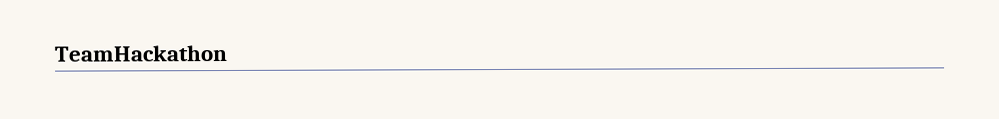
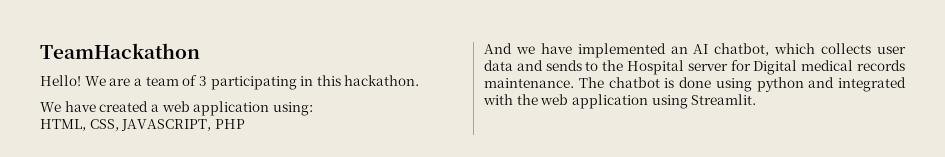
+ Hello! We are a team of 3 participating in this hackathon.
+ We have created a web application using:
+ HTML, CSS, JAVASCRIPT, PHP
+ And we have implemented an AI chatbot, which collects user data and sends to the Hospital server for Digital medical records maintenance. The chatbot is done using python and integrated with the web application using Streamlit.

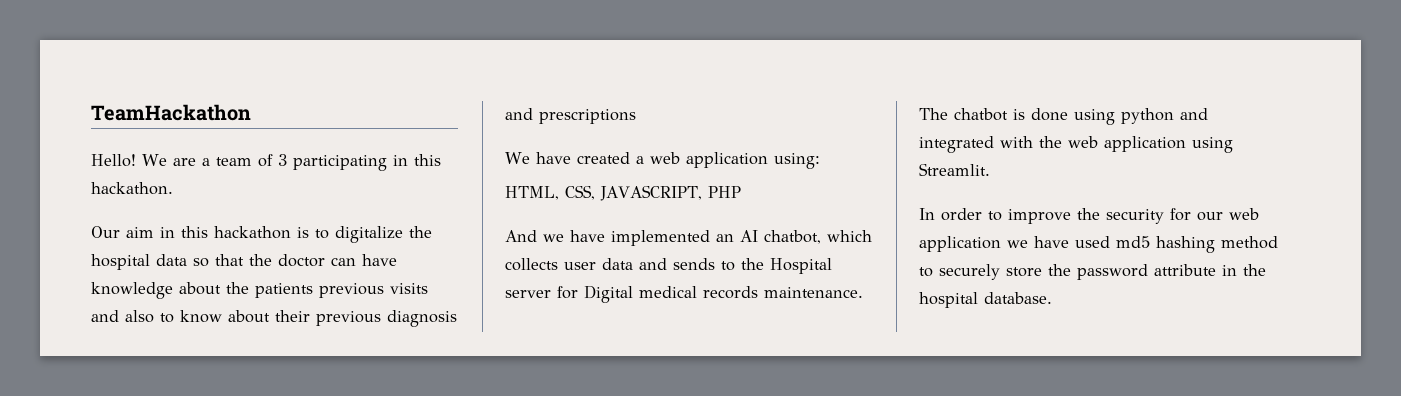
+ Our aim in this hackathon is to digitalize the hospital data so that the doctor can have knowledge about the patients previous visits and also to know about their previous diagnosis and prescriptions
+ In order to improve the security for our web application we have used md5 hashing method to securely store the password attribute in the hospital database.

